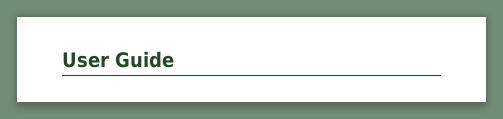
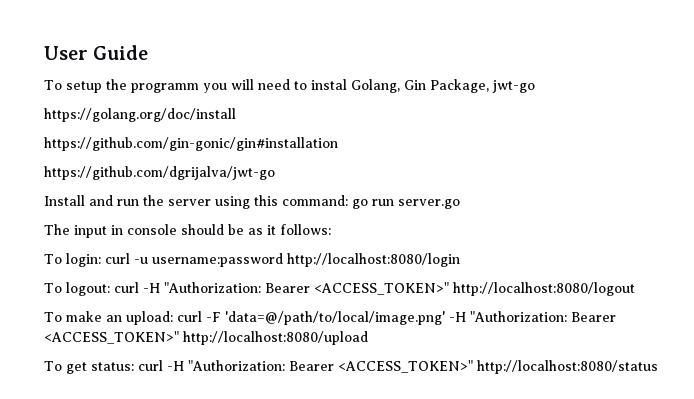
+ To setup the programm you will need to instal Golang, Gin Package, jwt-go
+ https://golang.org/doc/install
+ https://github.com/gin-gonic/gin#installation
+ https://github.com/dgrijalva/jwt-go
+ Install and run the server using this command: go run server.go
+ The input in console should be as it follows:
+ To login: curl -u username:password http://localhost:8080/login
+ To logout: curl -H "Authorization: Bearer <ACCESS_TOKEN>" http://localhost:8080/logout
+ To make an upload: curl -F 'data=@/path/to/local/image.png' -H "Authorization: Bearer <ACCESS_TOKEN>" http://localhost:8080/upload
+ To get status: curl -H "Authorization: Bearer <ACCESS_TOKEN>" http://localhost:8080/status

